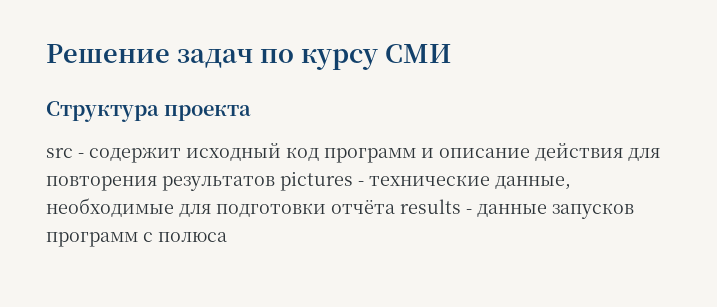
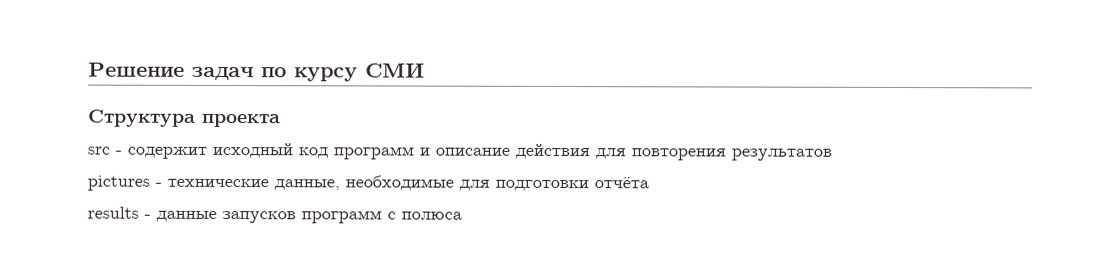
- src - содержит исходный код программ и описание действия для повторения результатов pictures - технические данные, необходимые для подготовки отчёта results - данные запусков программ с полюса
+ src - содержит исходный код программ и описание действия для повторения результатов
+ pictures - технические данные, необходимые для подготовки отчёта
+ results - данные запусков программ с полюса

